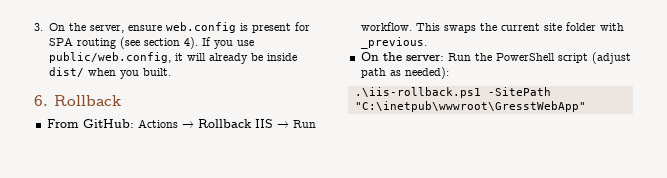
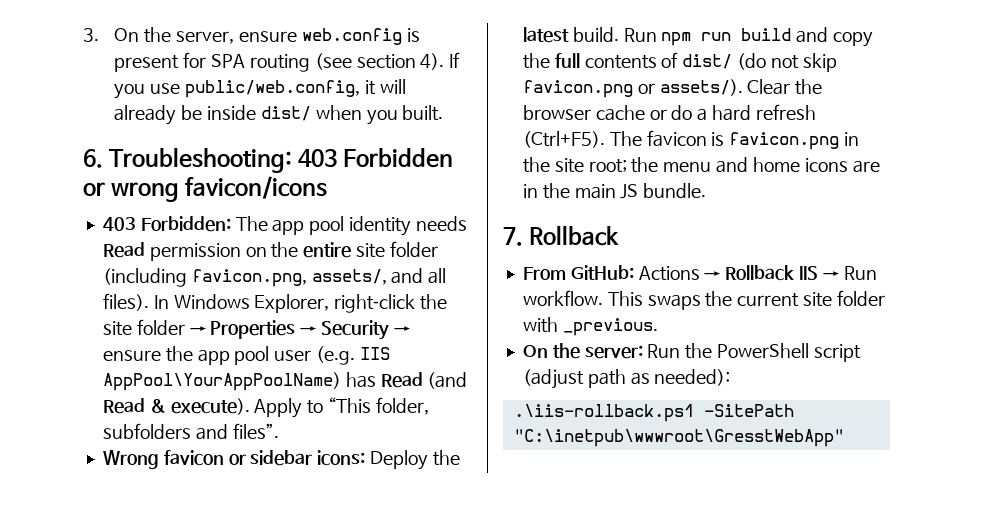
- 6. Rollback
+ 6. Troubleshooting: 403 Forbidden or wrong favicon/icons
+ 403 Forbidden: The app pool identity needs Read permission on the entire site folder (including favicon.png, assets/, and all files). In Windows Explorer, right‑click the site folder → Properties → Security → ensure the app pool user (e.g. IIS AppPool\YourAppPoolName) has Read (and Read & execute). Apply to “This folder, subfolders and files”.
+ Wrong favicon or sidebar icons: Deploy the latest build. Run npm run build and copy the full contents of dist/ (do not skip favicon.png or assets/). Clear the browser cache or do a hard refresh (Ctrl+F5). The favicon is favicon.png in the site root; the menu and home icons are in the main JS bundle.
+ 7. Rollback

